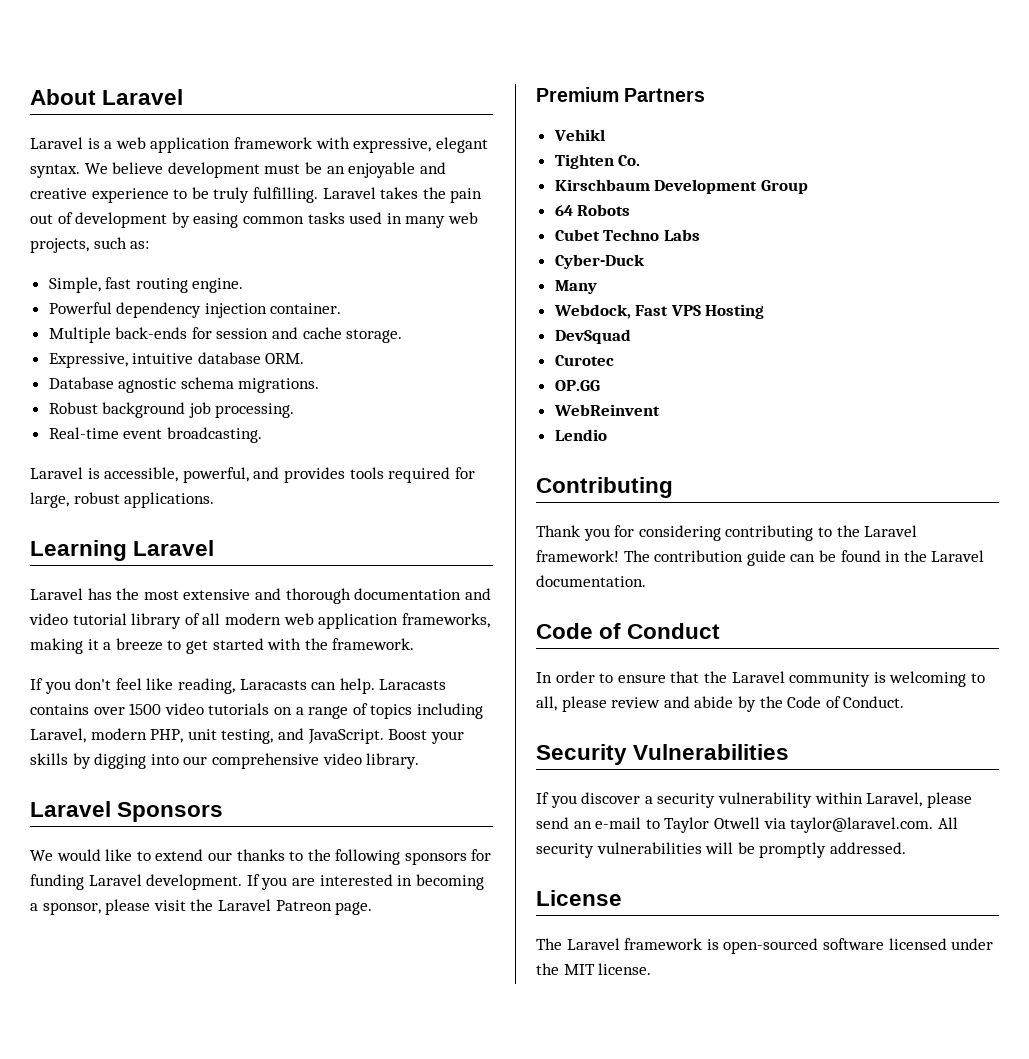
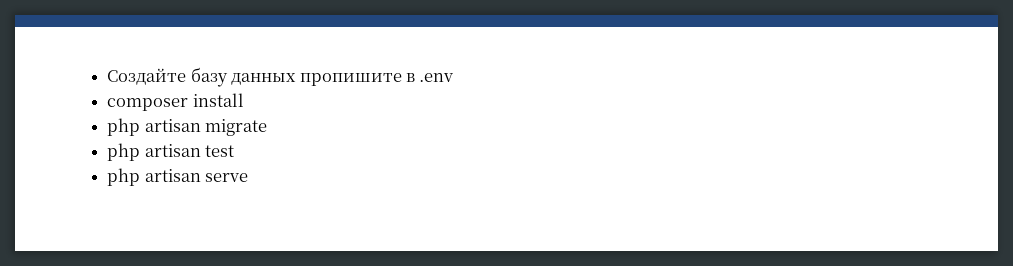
- About Laravel
- Laravel is a web application framework with expressive, elegant syntax. We believe development must be an enjoyable and creative experience to be truly fulfilling. Laravel takes the pain out of development by easing common tasks used in many web projects, such as:
- Simple, fast routing engine.
- Powerful dependency injection container.
- Multiple back-ends for session and cache storage.
- Expressive, intuitive database ORM.
- Database agnostic schema migrations.
- Robust background job processing.
- Real-time event broadcasting.
- Laravel is accessible, powerful, and provides tools required for large, robust applications.
- Learning Laravel
- Laravel has the most extensive and thorough documentation and video tutorial library of all modern web application frameworks, making it a breeze to get started with the framework.
- If you don't feel like reading, Laracasts can help. Laracasts contains over 1500 video tutorials on a range of topics including Laravel, modern PHP, unit testing, and JavaScript. Boost your skills by digging into our comprehensive video library.
- Laravel Sponsors
- We would like to extend our thanks to the following sponsors for funding Laravel development. If you are interested in becoming a sponsor, please visit the Laravel Patreon page.
- Premium Partners
- Vehikl
- Tighten Co.
- Kirschbaum Development Group
- 64 Robots
- Cubet Techno Labs
- Cyber-Duck
- Many
- Webdock, Fast VPS Hosting
- DevSquad
- Curotec
- OP.GG
- WebReinvent
- Lendio
- Contributing
- Thank you for considering contributing to the Laravel framework! The contribution guide can be found in the Laravel documentation.
- Code of Conduct
- In order to ensure that the Laravel community is welcoming to all, please review and abide by the Code of Conduct.
- Security Vulnerabilities
- If you discover a security vulnerability within Laravel, please send an e-mail to Taylor Otwell via taylor@laravel.com. All security vulnerabilities will be promptly addressed.
- License
- The Laravel framework is open-sourced software licensed under the MIT license.
+ Создайте базу данных пропишите в .env
+ composer install
+ php artisan migrate
+ php artisan test
+ php artisan serve

